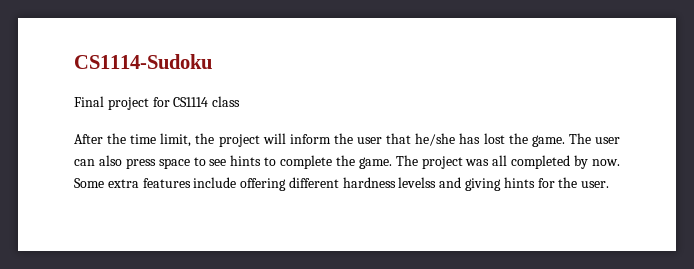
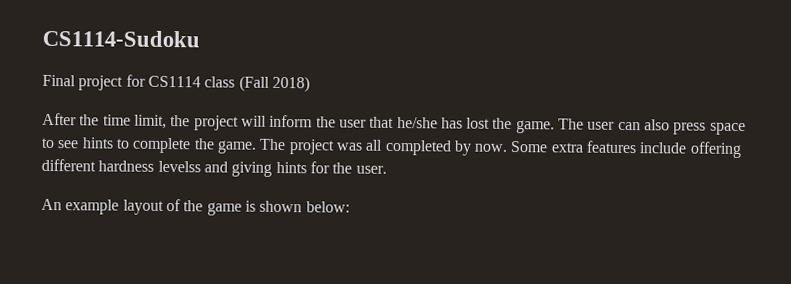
- Final project for CS1114 class
+ Final project for CS1114 class (Fall 2018)
+ An example layout of the game is shown below:

